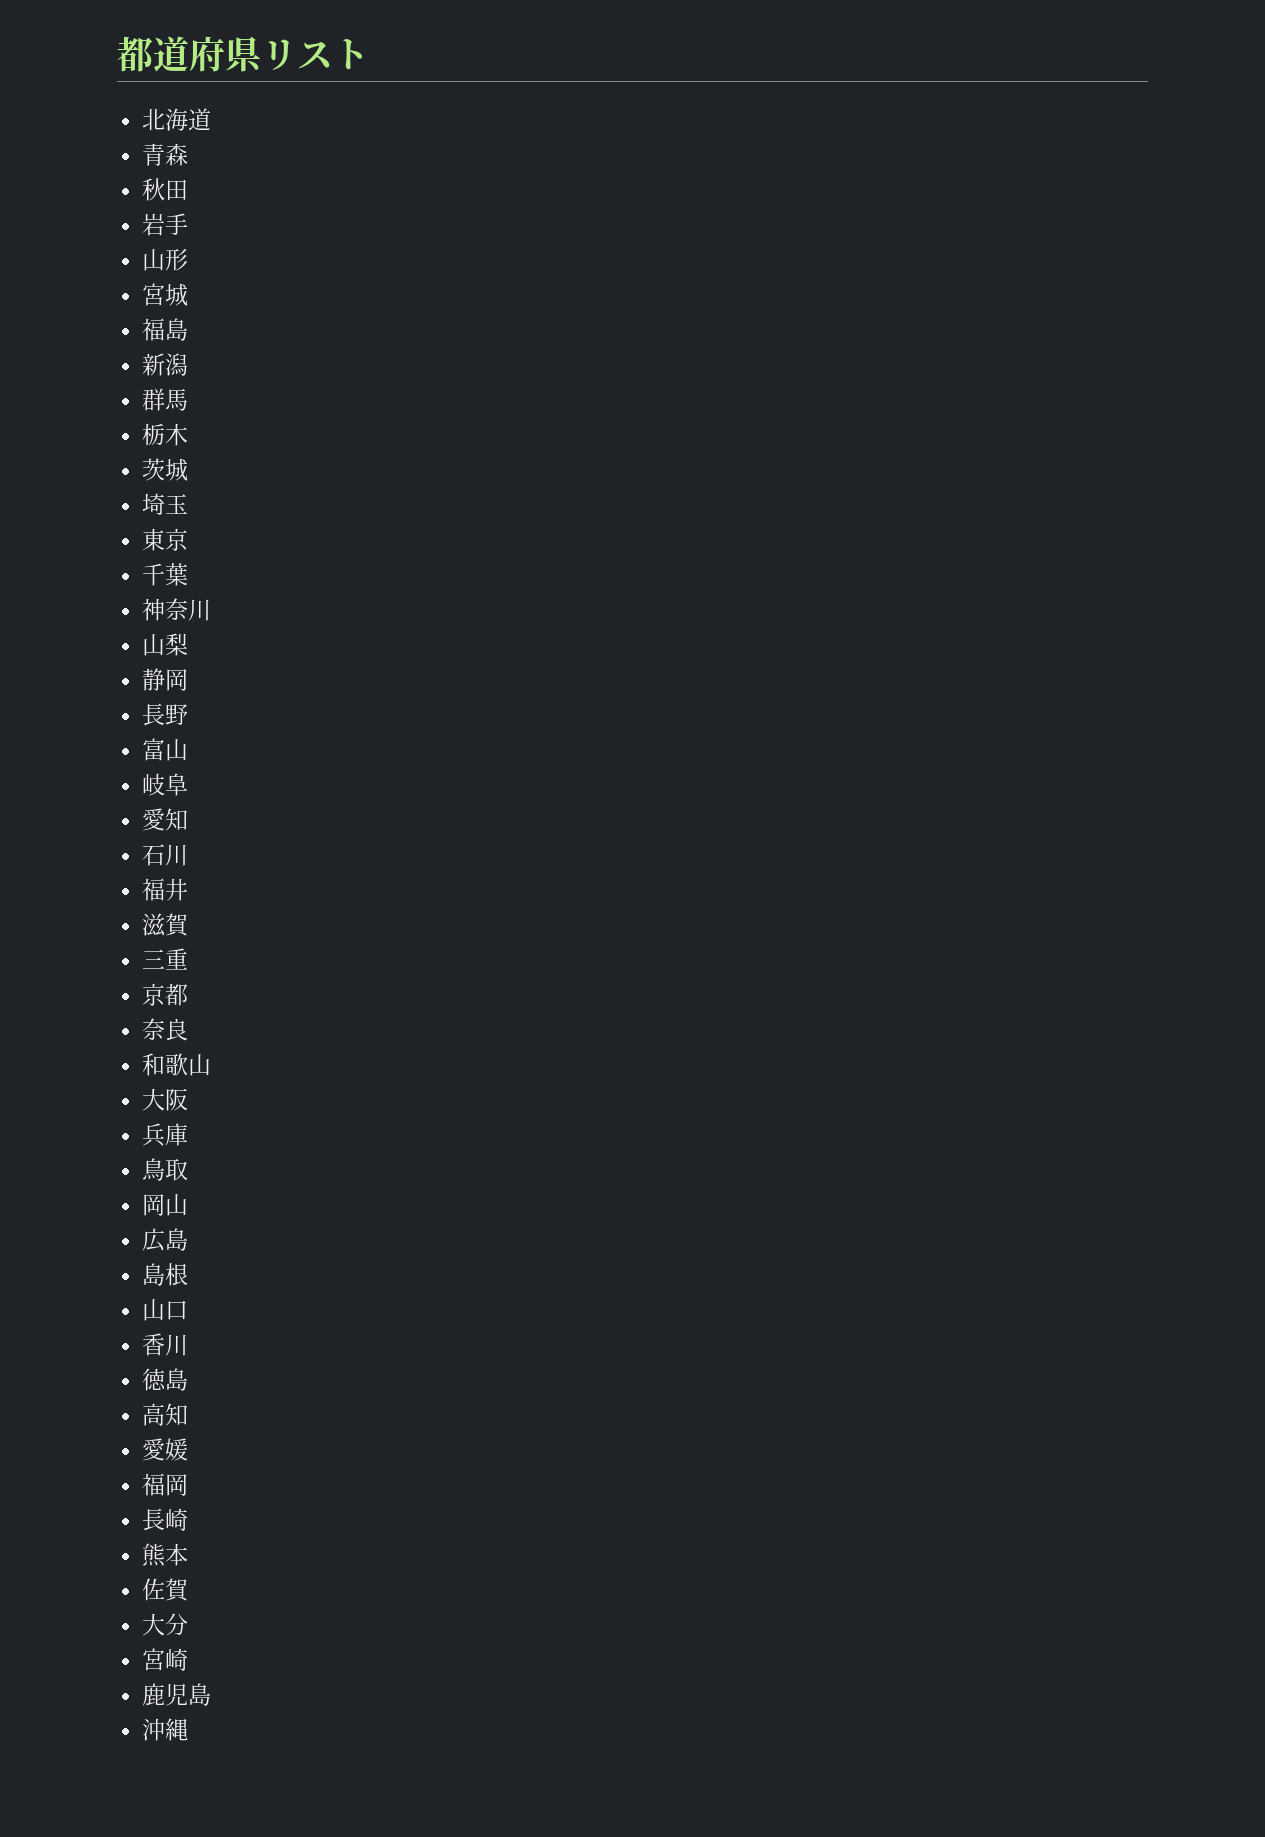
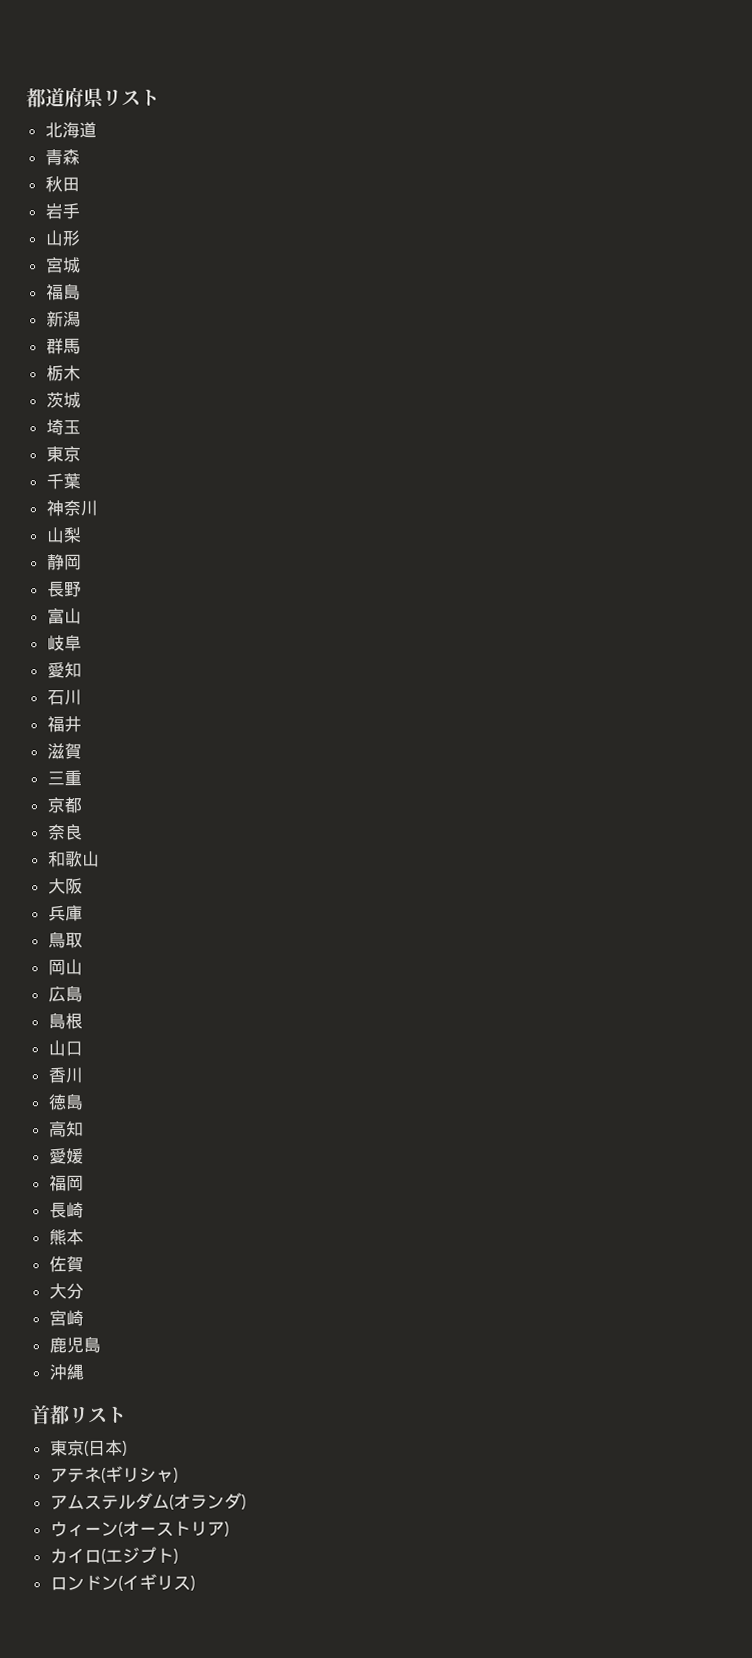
+ 首都リスト
+ 東京(日本)
+ アテネ(ギリシャ)
+ アムステルダム(オランダ)
+ ウィーン(オーストリア)
+ カイロ(エジプト)
+ ロンドン(イギリス)

